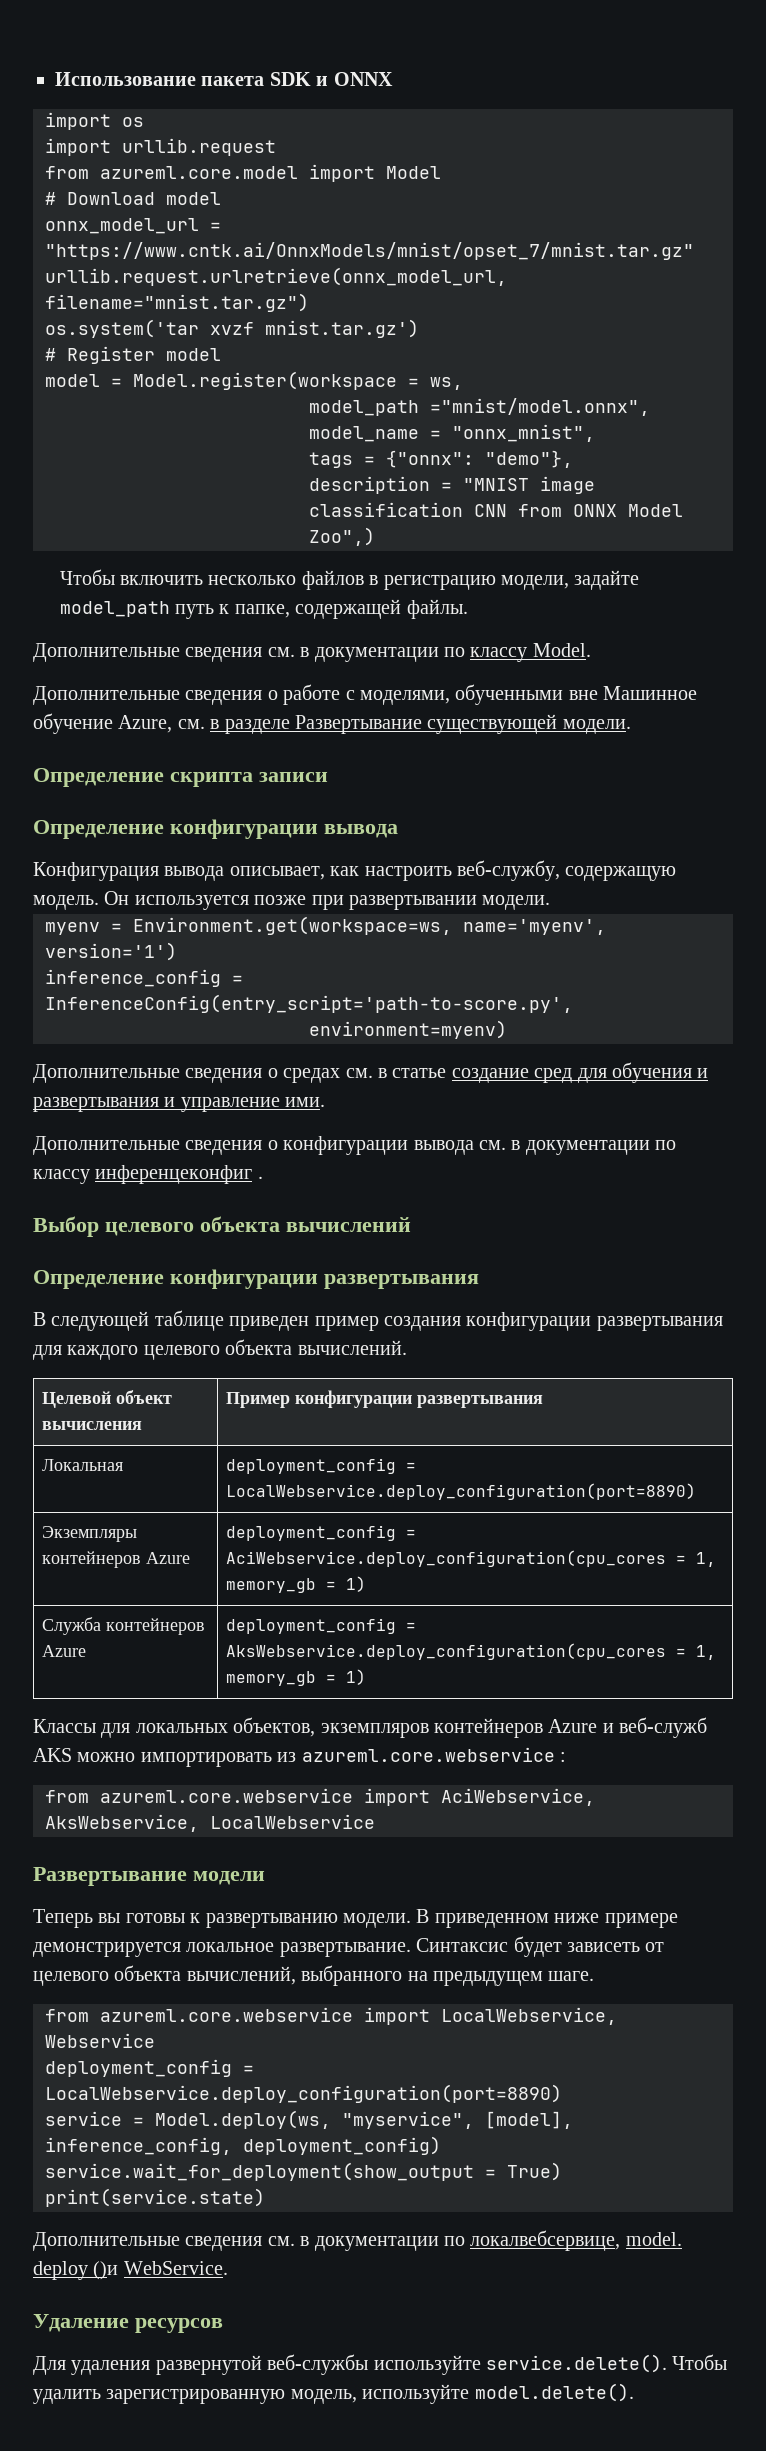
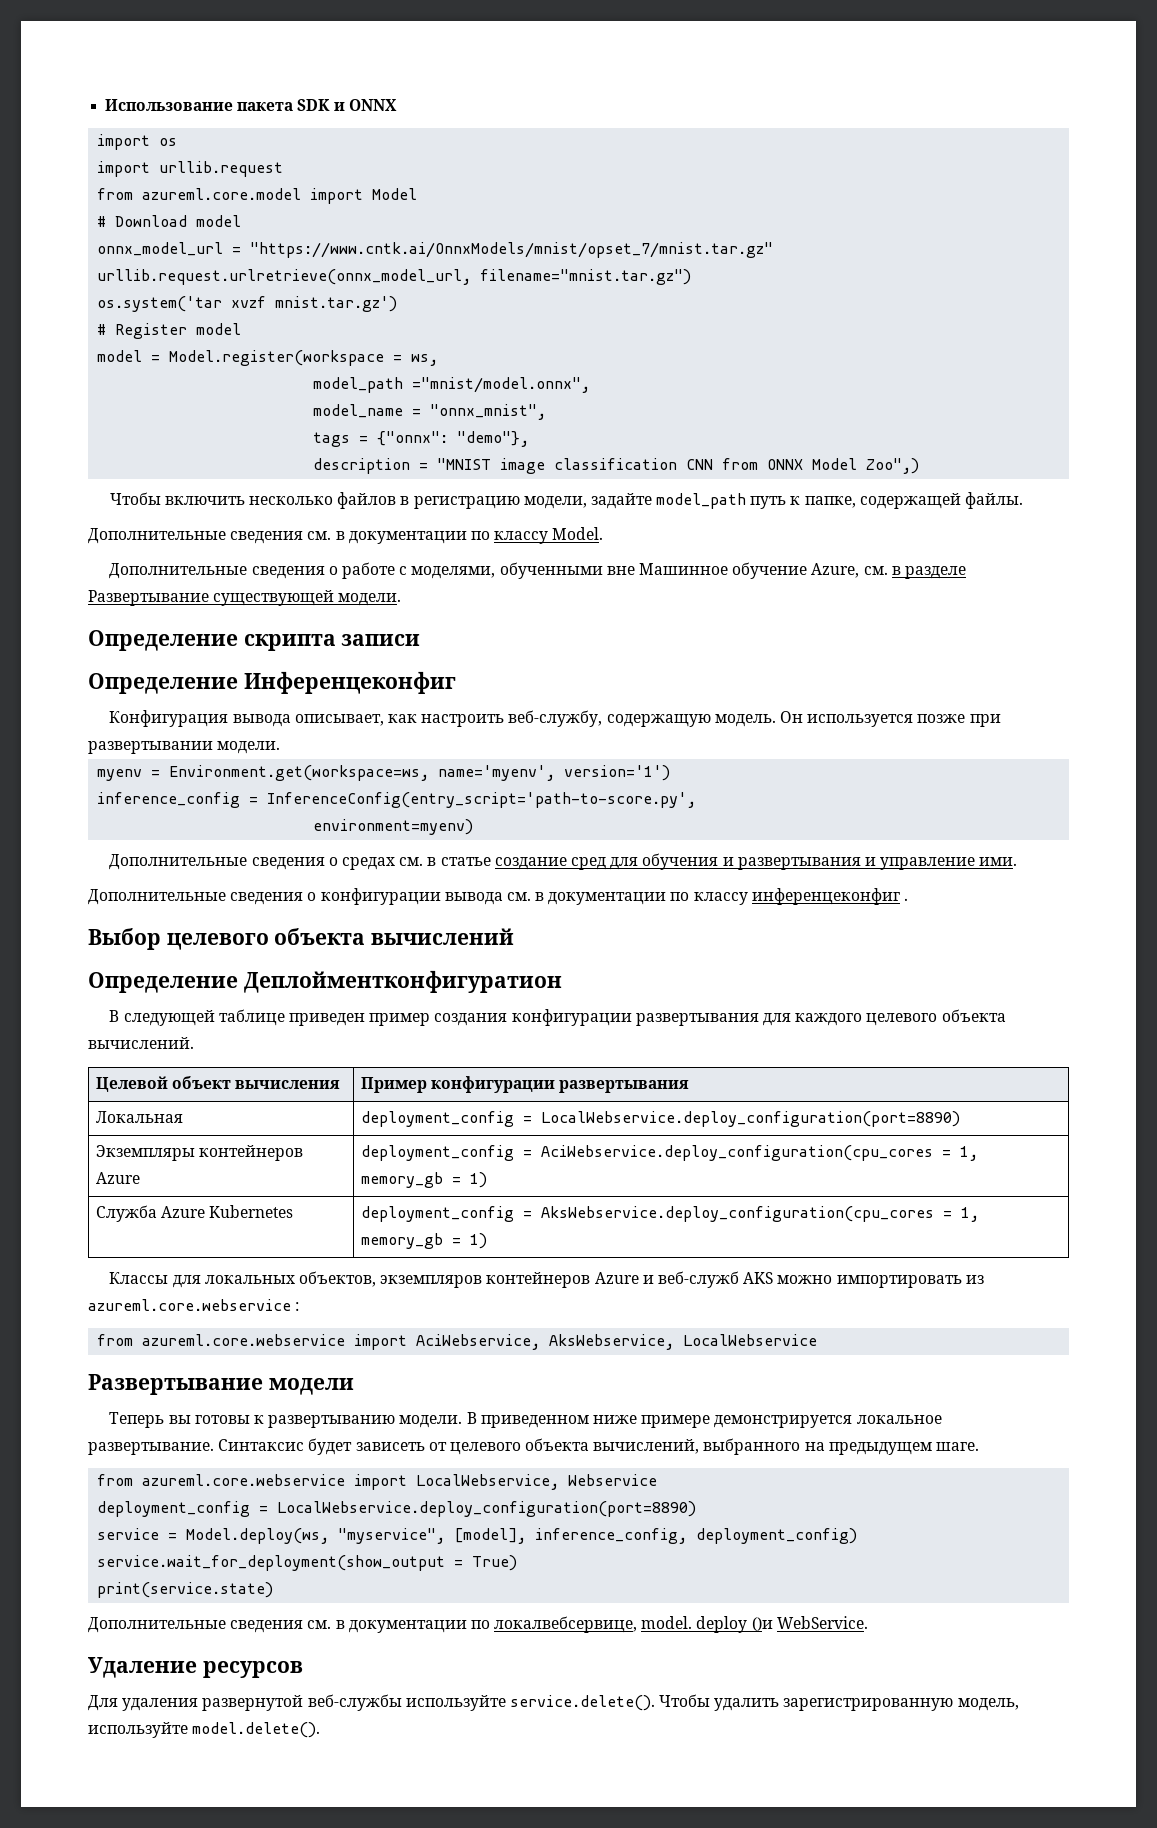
- Определение конфигурации вывода
+ Определение Инференцеконфиг
- Определение конфигурации развертывания
+ Определение Деплойментконфигуратион
- Служба контейнеров Azure | deployment_config = AksWebservice.deploy_configuration(cpu_cores = 1, memory_gb = 1)
+ Служба Azure Kubernetes | deployment_config = AksWebservice.deploy_configuration(cpu_cores = 1, memory_gb = 1)

